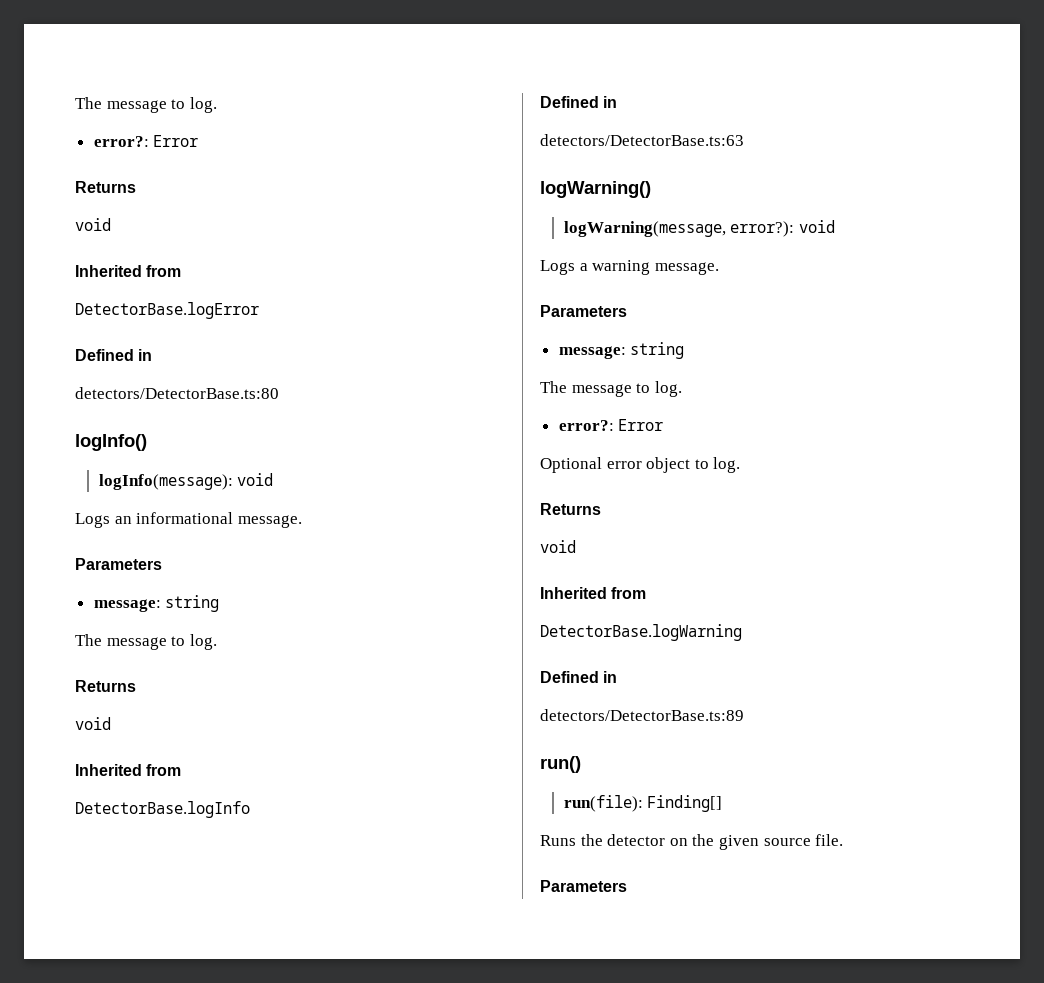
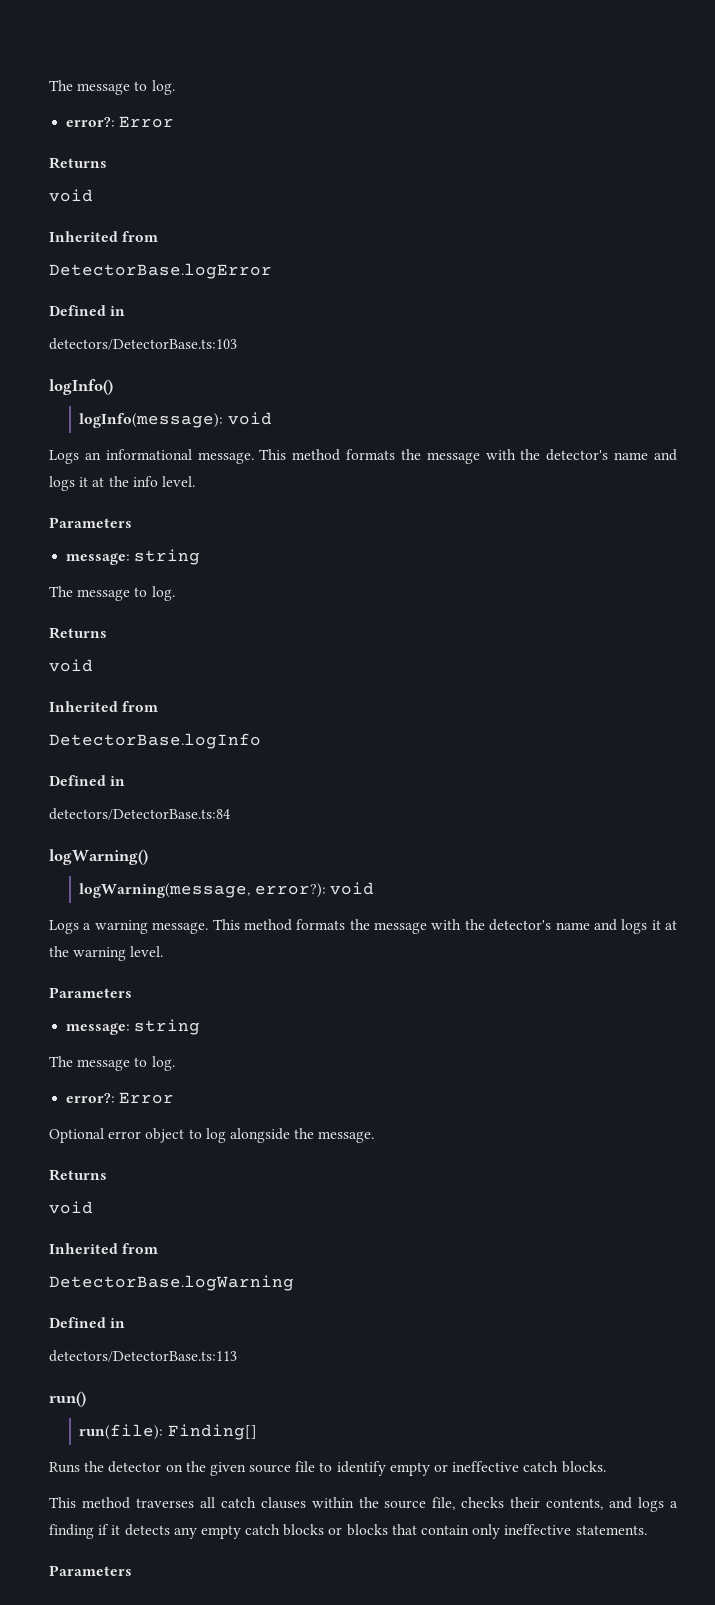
- detectors/DetectorBase.ts:80
+ detectors/DetectorBase.ts:103
+ This method formats the message with the detector's name and logs it at the info level.
- detectors/DetectorBase.ts:63
+ detectors/DetectorBase.ts:84
+ This method formats the message with the detector's name and logs it at the warning level.
- Optional error object to log.
+ Optional error object to log alongside the message.
- detectors/DetectorBase.ts:89
+ detectors/DetectorBase.ts:113
- Runs the detector on the given source file.
+ Runs the detector on the given source file to identify empty or ineffective catch blocks.
+ This method traverses all catch clauses within the source file, checks their contents, and logs a finding if it detects any empty catch blocks or blocks that contain only ineffective statements.

